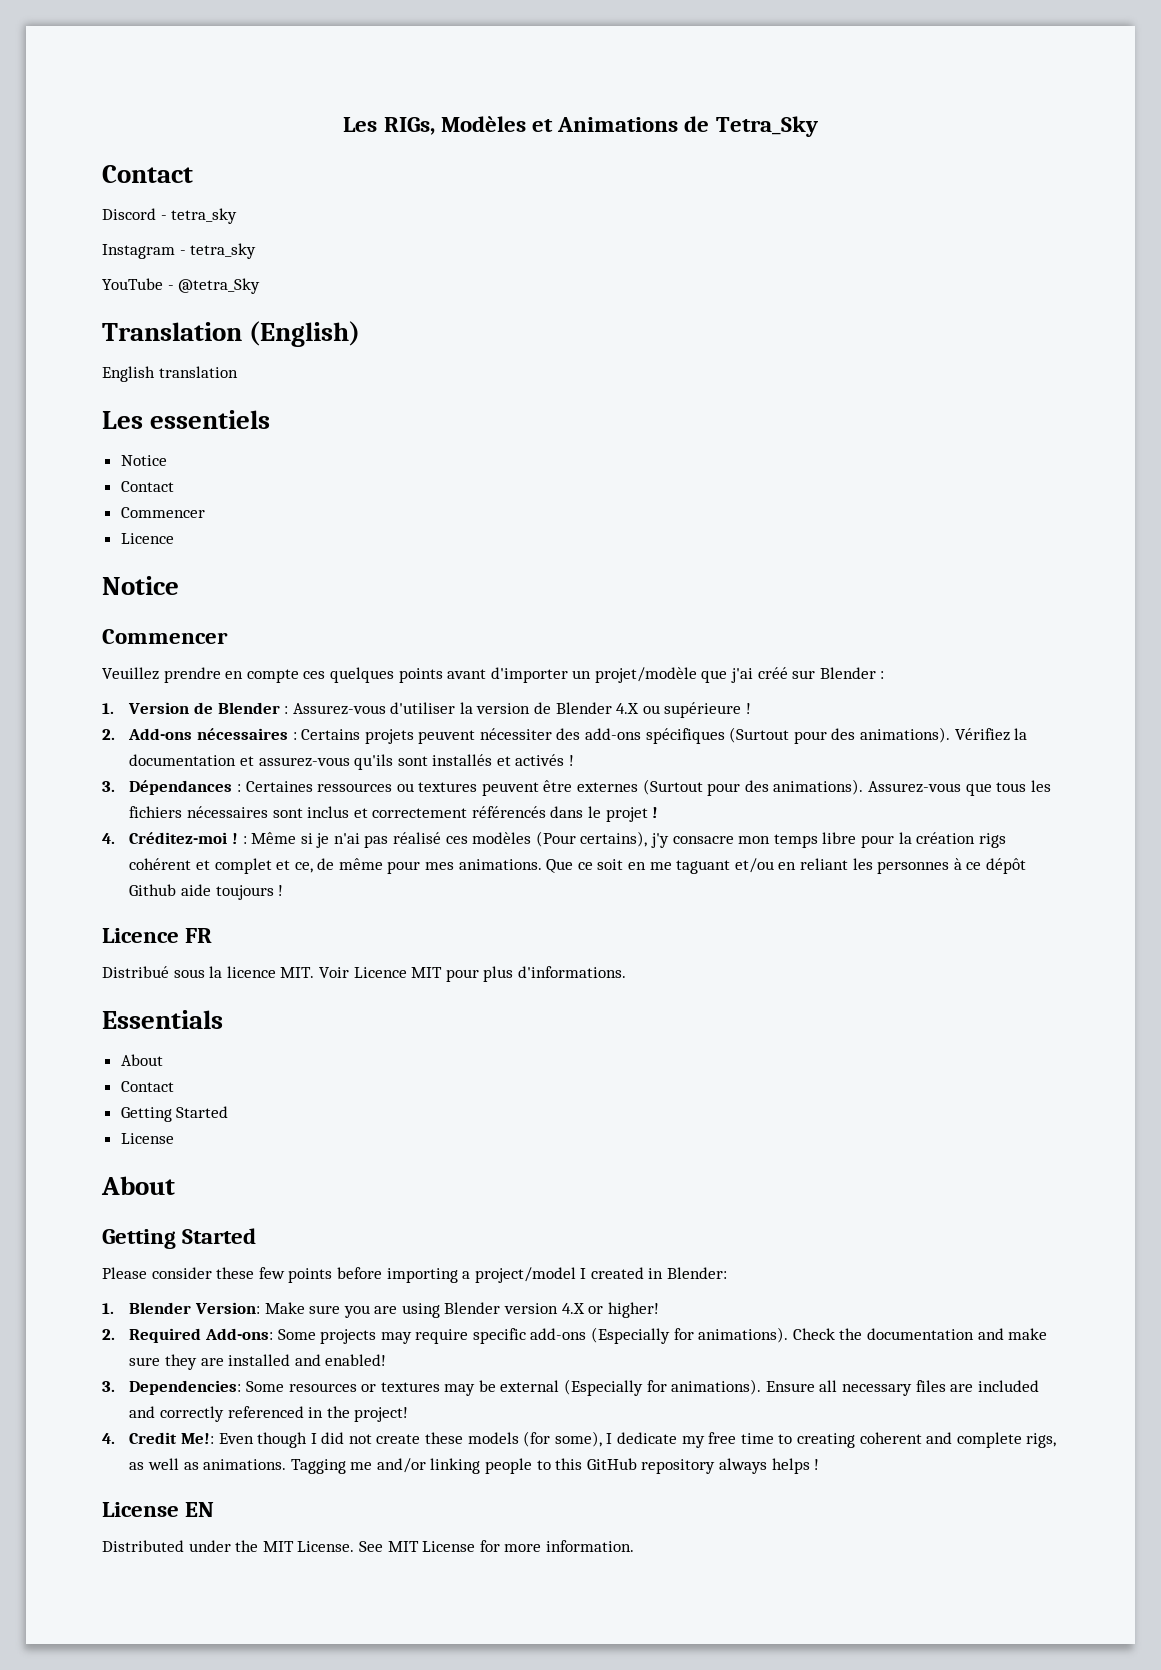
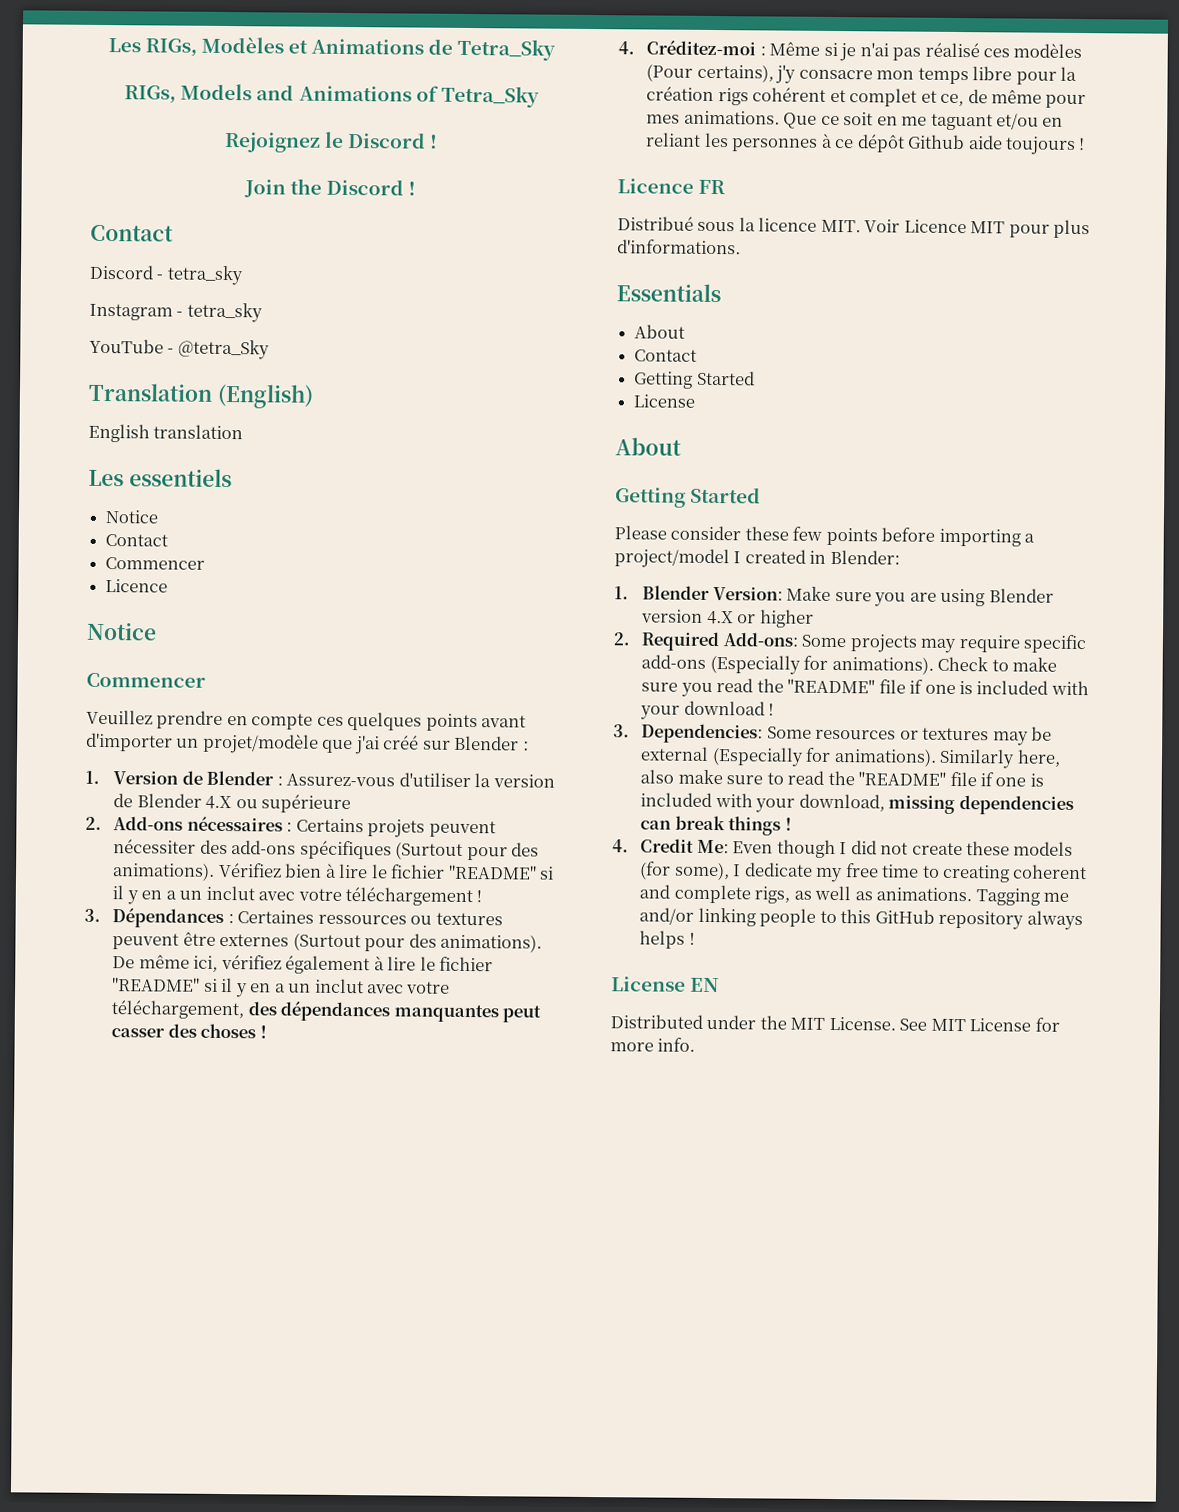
+ RIGs, Models and Animations of Tetra_Sky
+ Rejoignez le Discord !
+ Join the Discord !
- 1. Version de Blender : Assurez-vous d'utiliser la version de Blender 4.X ou supérieure !
+ 1. Version de Blender : Assurez-vous d'utiliser la version de Blender 4.X ou supérieure
- Vérifiez la documentation et assurez-vous qu'ils sont installés et activés !
+ Vérifiez bien à lire le fichier "README" si il y en a un inclut avec votre téléchargement !
- Assurez-vous que tous les fichiers nécessaires sont inclus et correctement référencés dans le projet !
+ De même ici, vérifiez également à lire le fichier "README" si il y en a un inclut avec votre téléchargement, des dépendances manquantes peut casser des choses !
- 4. Créditez-moi ! : Même si je n'ai pas réalisé ces modèles (Pour certains), j'y consacre mon temps libre pour la création rigs cohérent et complet et ce, de même pour mes animations.
+ 4. Créditez-moi : Même si je n'ai pas réalisé ces modèles (Pour certains), j'y consacre mon temps libre pour la création rigs cohérent et complet et ce, de même pour mes animations.
- 1. Blender Version: Make sure you are using Blender version 4.X or higher!
+ 1. Blender Version: Make sure you are using Blender version 4.X or higher
- Check the documentation and make sure they are installed and enabled!
+ Check to make sure you read the "README" file if one is included with your download !
- Ensure all necessary files are included and correctly referenced in the project!
+ Similarly here, also make sure to read the "README" file if one is included with your download, missing dependencies can break things !
- 4. Credit Me!: Even though I did not create these models (for some), I dedicate my free time to creating coherent and complete rigs, as well as animations.
+ 4. Credit Me: Even though I did not create these models (for some), I dedicate my free time to creating coherent and complete rigs, as well as animations.
- See MIT License for more information.
+ See MIT License for more info.

